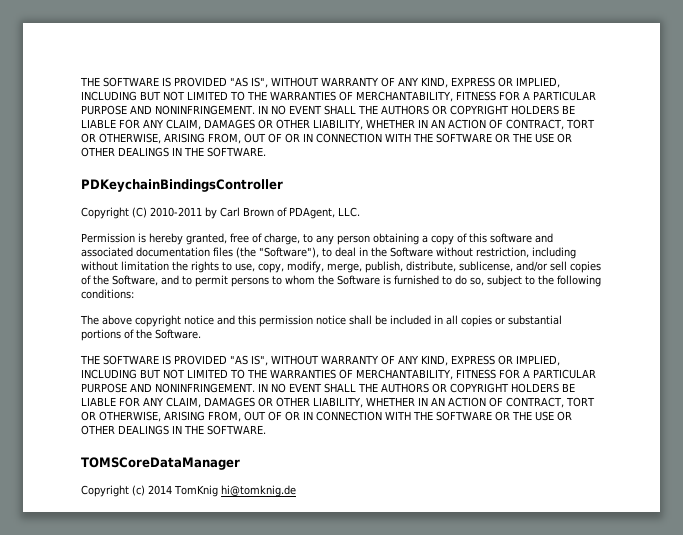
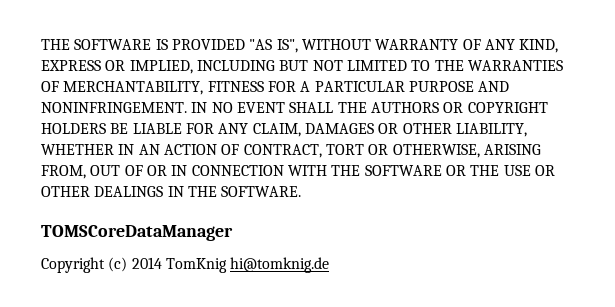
- PDKeychainBindingsController
- Copyright (C) 2010-2011 by Carl Brown of PDAgent, LLC.
- Permission is hereby granted, free of charge, to any person obtaining a copy of this software and associated documentation files (the "Software"), to deal in the Software without restriction, including without limitation the rights to use, copy, modify, merge, publish, distribute, sublicense, and/or sell copies of the Software, and to permit persons to whom the Software is furnished to do so, subject to the following conditions:
- The above copyright notice and this permission notice shall be included in all copies or substantial portions of the Software.
- THE SOFTWARE IS PROVIDED "AS IS", WITHOUT WARRANTY OF ANY KIND, EXPRESS OR IMPLIED, INCLUDING BUT NOT LIMITED TO THE WARRANTIES OF MERCHANTABILITY, FITNESS FOR A PARTICULAR PURPOSE AND NONINFRINGEMENT. IN NO EVENT SHALL THE AUTHORS OR COPYRIGHT HOLDERS BE LIABLE FOR ANY CLAIM, DAMAGES OR OTHER LIABILITY, WHETHER IN AN ACTION OF CONTRACT, TORT OR OTHERWISE, ARISING FROM, OUT OF OR IN CONNECTION WITH THE SOFTWARE OR THE USE OR OTHER DEALINGS IN THE SOFTWARE.

